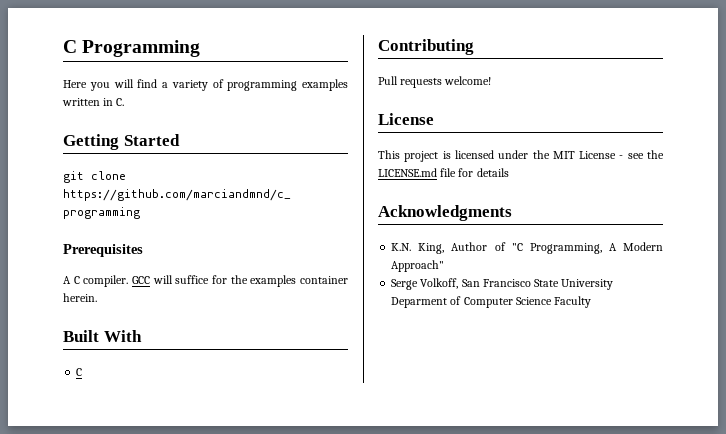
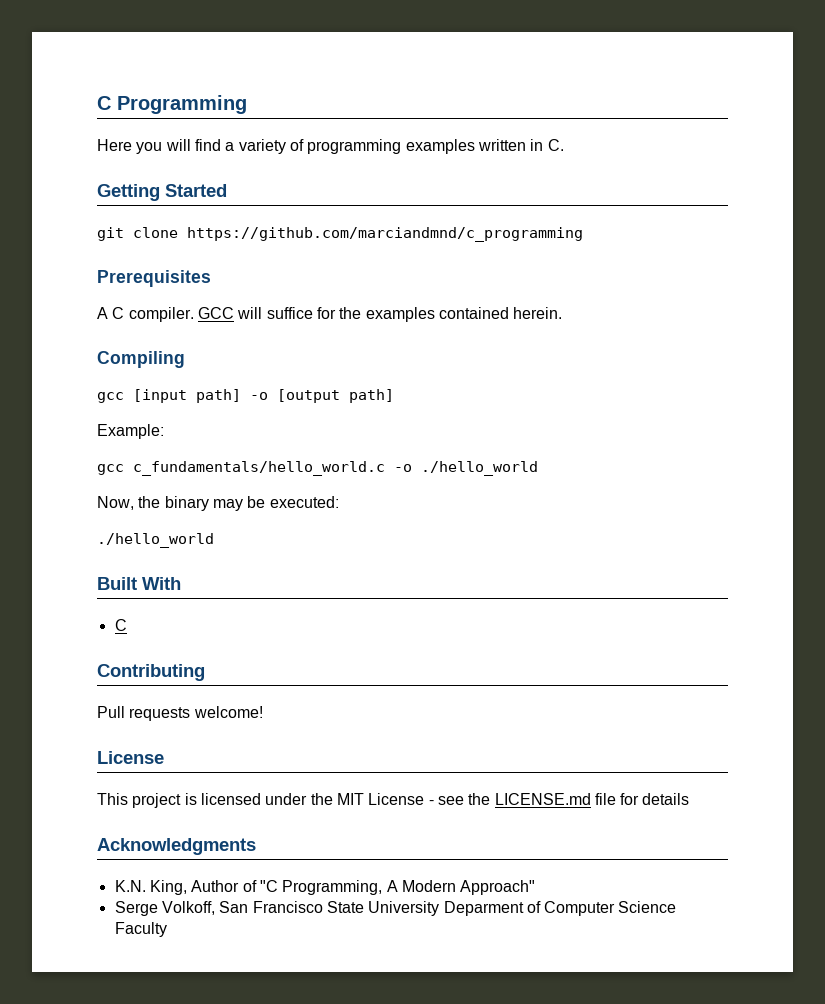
- GCC will suffice for the examples container herein.
+ GCC will suffice for the examples contained herein.
+ Compiling
+ gcc [input path] -o [output path]
+ Example:
+ gcc c_fundamentals/hello_world.c -o ./hello_world
+ Now, the binary may be executed:
+ ./hello_world

